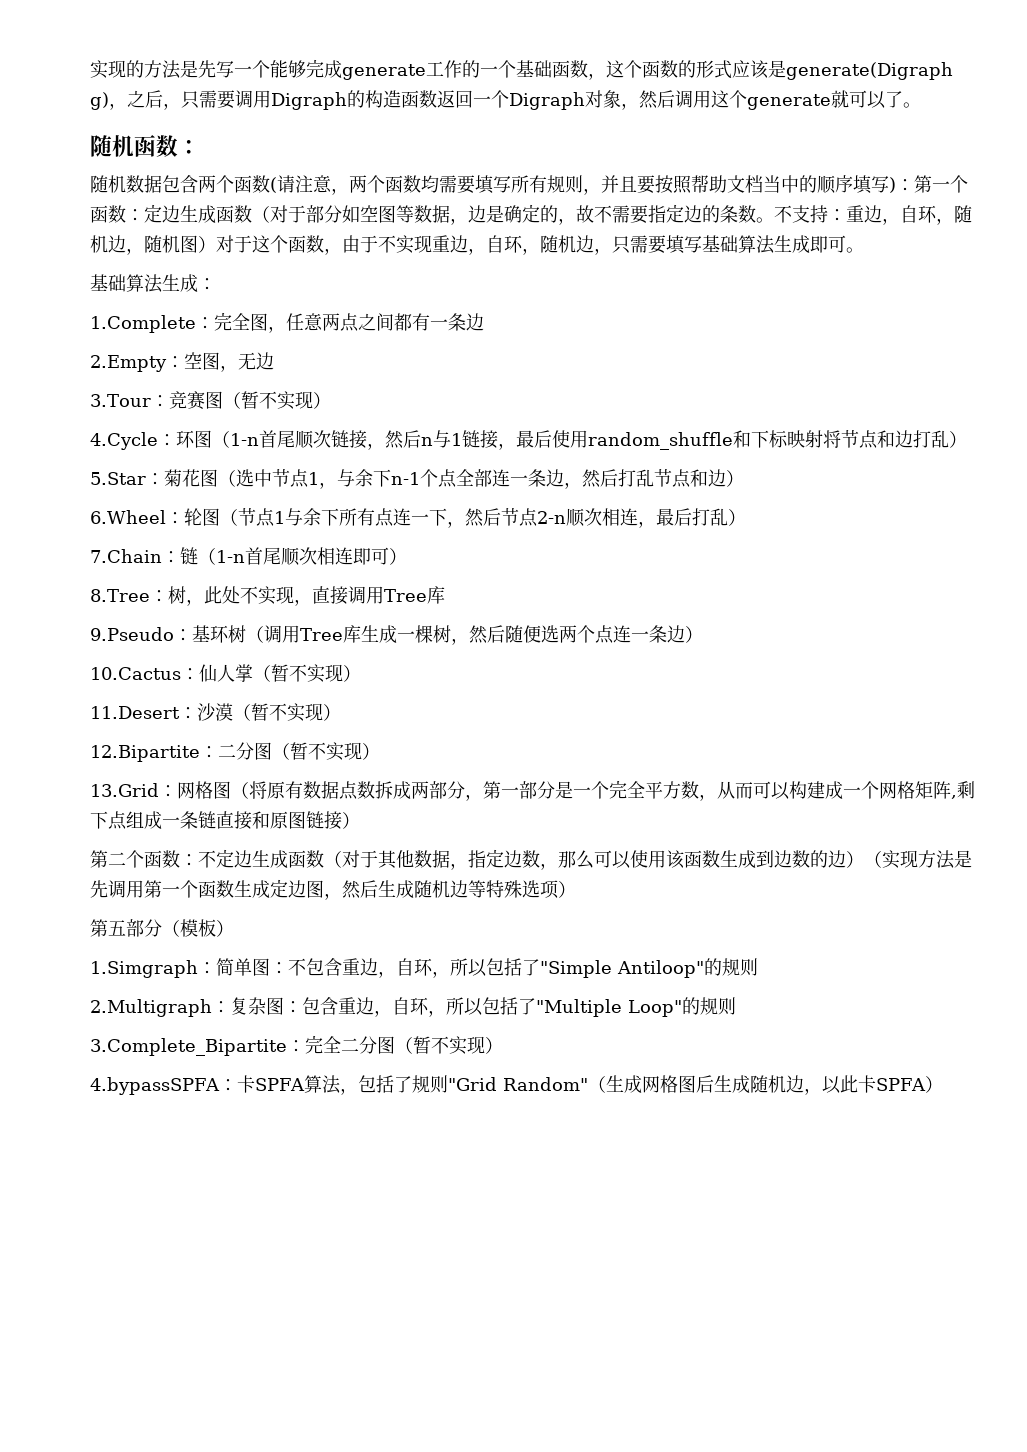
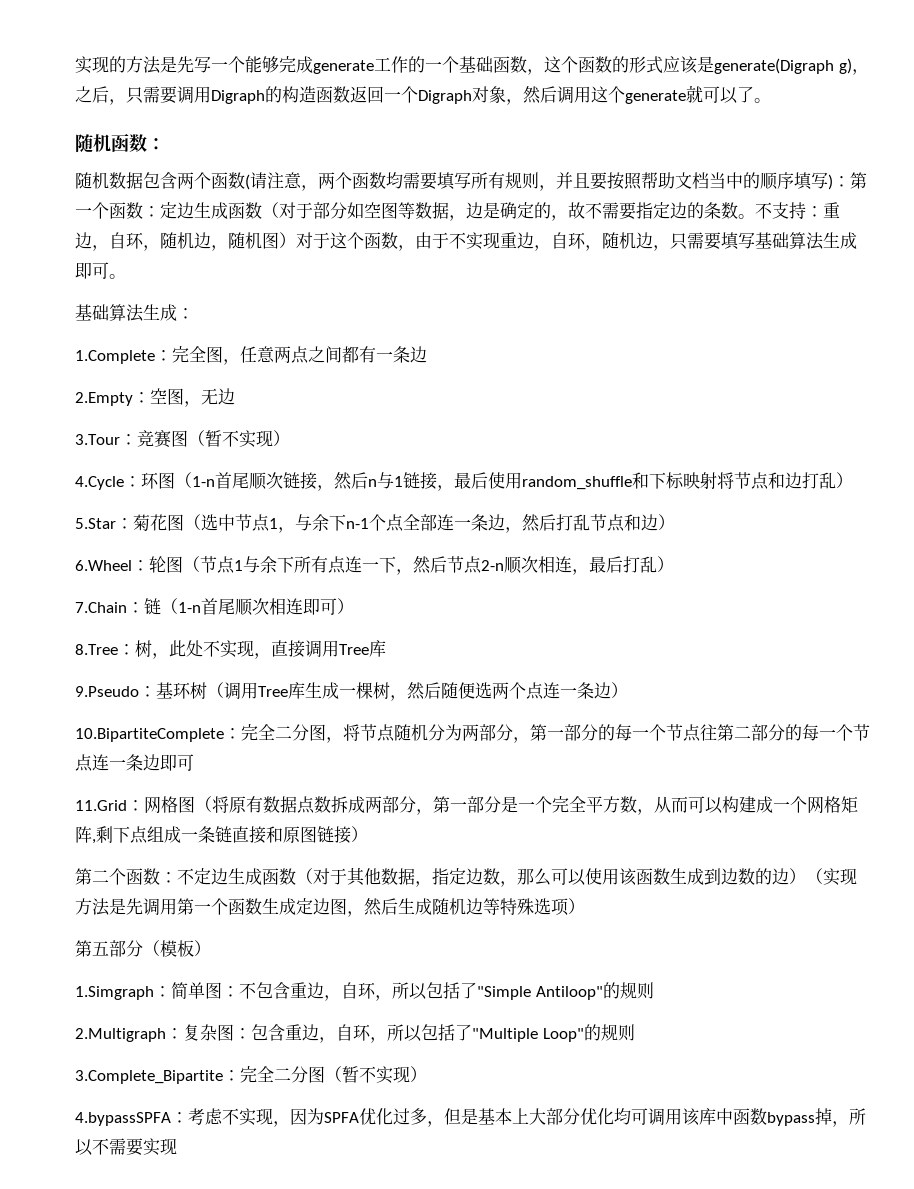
- 10.Cactus：仙人掌（暂不实现）
- 11.Desert：沙漠（暂不实现）
- 12.Bipartite：二分图（暂不实现）
- 13.Grid：网格图（将原有数据点数拆成两部分，第一部分是一个完全平方数，从而可以构建成一个网格矩阵,剩下点组成一条链直接和原图链接）
+ 10.BipartiteComplete：完全二分图，将节点随机分为两部分，第一部分的每一个节点往第二部分的每一个节点连一条边即可
+ 11.Grid：网格图（将原有数据点数拆成两部分，第一部分是一个完全平方数，从而可以构建成一个网格矩阵,剩下点组成一条链直接和原图链接）
- 4.bypassSPFA：卡SPFA算法，包括了规则"Grid Random"（生成网格图后生成随机边，以此卡SPFA）
+ 4.bypassSPFA：考虑不实现，因为SPFA优化过多，但是基本上大部分优化均可调用该库中函数bypass掉，所以不需要实现

